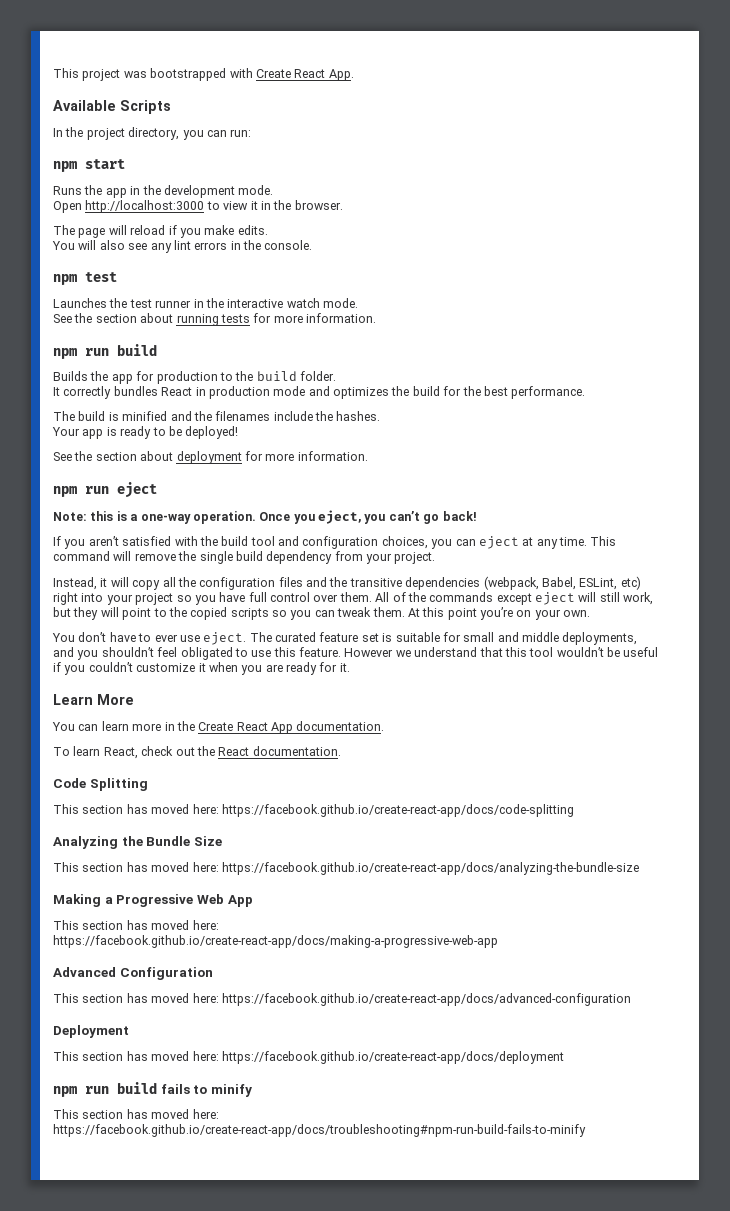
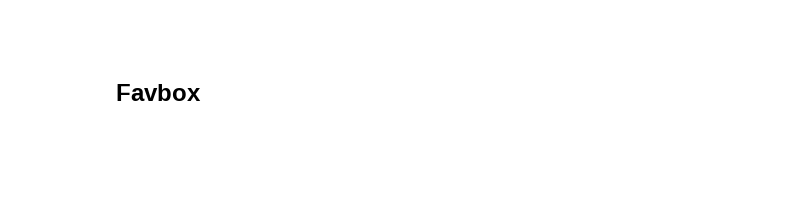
- This project was bootstrapped with Create React App.
- Available Scripts
- In the project directory, you can run:
- npm start
- Runs the app in the development mode.
- Open http://localhost:3000 to view it in the browser.
- The page will reload if you make edits.
- You will also see any lint errors in the console.
- npm test
- Launches the test runner in the interactive watch mode.
- See the section about running tests for more information.
- npm run build
- Builds the app for production to the build folder.
- It correctly bundles React in production mode and optimizes the build for the best performance.
- The build is minified and the filenames include the hashes.
- Your app is ready to be deployed!
- See the section about deployment for more information.
- npm run eject
- Note: this is a one-way operation. Once you eject, you can’t go back!
- If you aren’t satisfied with the build tool and configuration choices, you can eject at any time. This command will remove the single build dependency from your project.
- Instead, it will copy all the configuration files and the transitive dependencies (webpack, Babel, ESLint, etc) right into your project so you have full control over them. All of the commands except eject will still work, but they will point to the copied scripts so you can tweak them. At this point you’re on your own.
- You don’t have to ever use eject. The curated feature set is suitable for small and middle deployments, and you shouldn’t feel obligated to use this feature. However we understand that this tool wouldn’t be useful if you couldn’t customize it when you are ready for it.
- Learn More
- You can learn more in the Create React App documentation.
- To learn React, check out the React documentation.
- Code Splitting
- This section has moved here: https://facebook.github.io/create-react-app/docs/code-splitting
- Analyzing the Bundle Size
- This section has moved here: https://facebook.github.io/create-react-app/docs/analyzing-the-bundle-size
- Making a Progressive Web App
- This section has moved here: https://facebook.github.io/create-react-app/docs/making-a-progressive-web-app
- Advanced Configuration
- This section has moved here: https://facebook.github.io/create-react-app/docs/advanced-configuration
- Deployment
- This section has moved here: https://facebook.github.io/create-react-app/docs/deployment
- npm run build fails to minify
- This section has moved here: https://facebook.github.io/create-react-app/docs/troubleshooting#npm-run-build-fails-to-minify
+ Favbox

